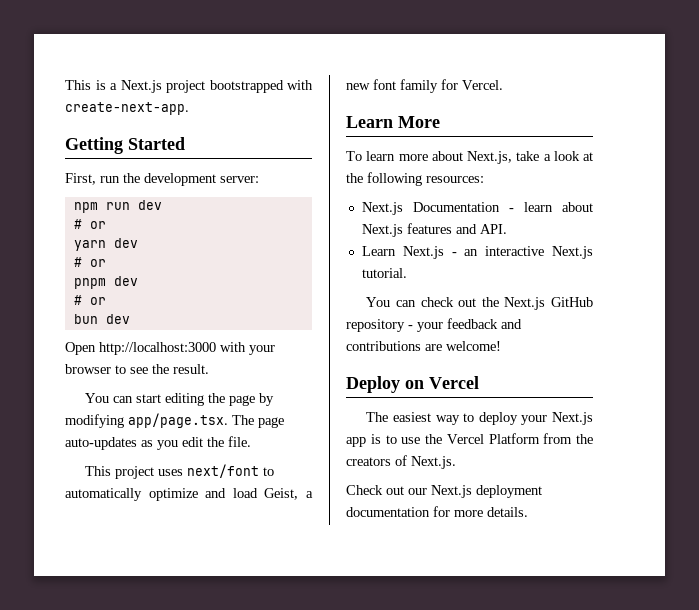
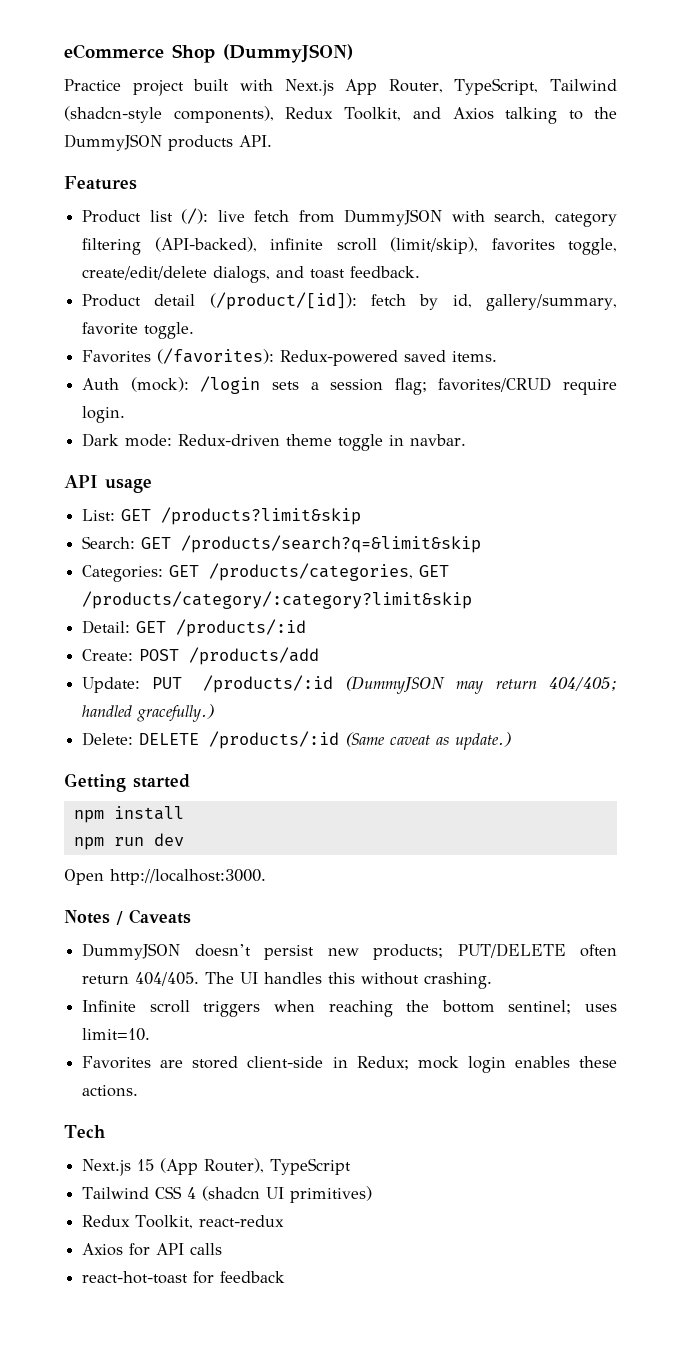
- This is a Next.js project bootstrapped with create-next-app.
- Getting Started
- First, run the development server:
+ eCommerce Shop (DummyJSON)
+ Practice project built with Next.js App Router, TypeScript, Tailwind (shadcn-style components), Redux Toolkit, and Axios talking to the DummyJSON products API.
+ Features
+ Product list (/): live fetch from DummyJSON with search, category filtering (API-backed), infinite scroll (limit/skip), favorites toggle, create/edit/delete dialogs, and toast feedback.
+ Product detail (/product/[id]): fetch by id, gallery/summary, favorite toggle.
+ Favorites (/favorites): Redux-powered saved items.
+ Auth (mock): /login sets a session flag; favorites/CRUD require login.
+ Dark mode: Redux-driven theme toggle in navbar.
+ API usage
+ List: GET /products?limit&skip
+ Search: GET /products/search?q=&limit&skip
+ Categories: GET /products/categories, GET /products/category/:category?limit&skip
+ Detail: GET /products/:id
+ Create: POST /products/add
+ Update: PUT /products/:id (DummyJSON may return 404/405; handled gracefully.)
+ Delete: DELETE /products/:id (Same caveat as update.)
+ Getting started
+ npm install
  npm run dev
- # or
- yarn dev
- # or
- pnpm dev
- # or
- bun dev
- Open http://localhost:3000 with your browser to see the result.
- You can start editing the page by modifying app/page.tsx. The page auto-updates as you edit the file.
- This project uses next/font to automatically optimize and load Geist, a new font family for Vercel.
- Learn More
- To learn more about Next.js, take a look at the following resources:
- Next.js Documentation - learn about Next.js features and API.
- Learn Next.js - an interactive Next.js tutorial.
- You can check out the Next.js GitHub repository - your feedback and contributions are welcome!
- Deploy on Vercel
- The easiest way to deploy your Next.js app is to use the Vercel Platform from the creators of Next.js.
- Check out our Next.js deployment documentation for more details.
+ Open http://localhost:3000.
+ Notes / Caveats
+ DummyJSON doesn’t persist new products; PUT/DELETE often return 404/405. The UI handles this without crashing.
+ Infinite scroll triggers when reaching the bottom sentinel; uses limit=10.
+ Favorites are stored client-side in Redux; mock login enables these actions.
+ Tech
+ Next.js 15 (App Router), TypeScript
+ Tailwind CSS 4 (shadcn UI primitives)
+ Redux Toolkit, react-redux
+ Axios for API calls
+ react-hot-toast for feedback

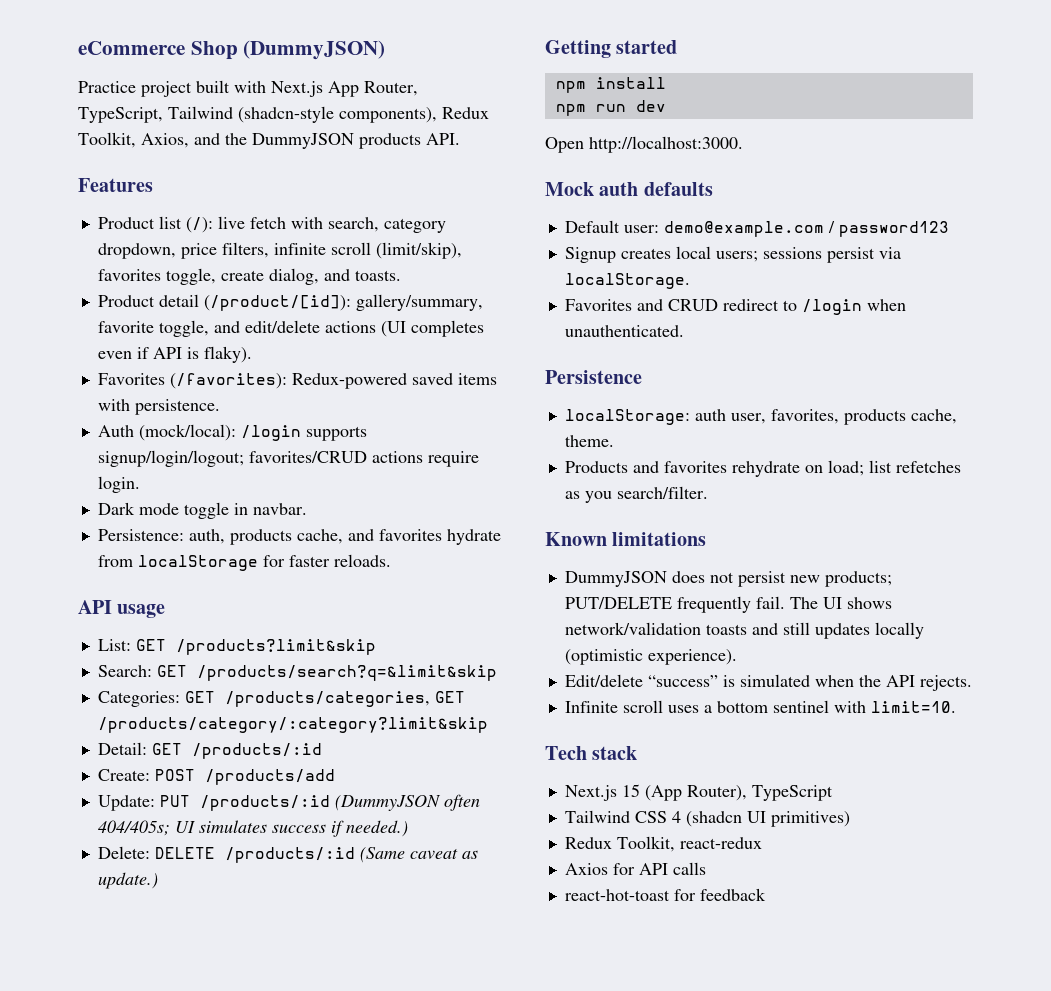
- Practice project built with Next.js App Router, TypeScript, Tailwind (shadcn-style components), Redux Toolkit, and Axios talking to the DummyJSON products API.
+ Practice project built with Next.js App Router, TypeScript, Tailwind (shadcn-style components), Redux Toolkit, Axios, and the DummyJSON products API.
- Product list (/): live fetch from DummyJSON with search, category filtering (API-backed), infinite scroll (limit/skip), favorites toggle, create/edit/delete dialogs, and toast feedback.
- Product detail (/product/[id]): fetch by id, gallery/summary, favorite toggle.
- Favorites (/favorites): Redux-powered saved items.
- Auth (mock): /login sets a session flag; favorites/CRUD require login.
+ Product list (/): live fetch with search, category dropdown, price filters, infinite scroll (limit/skip), favorites toggle, create dialog, and toasts.
+ Product detail (/product/[id]): gallery/summary, favorite toggle, and edit/delete actions (UI completes even if API is flaky).
+ Favorites (/favorites): Redux-powered saved items with persistence.
+ Auth (mock/local): /login supports signup/login/logout; favorites/CRUD actions require login.
- Dark mode: Redux-driven theme toggle in navbar.
+ Dark mode toggle in navbar.
+ Persistence: auth, products cache, and favorites hydrate from localStorage for faster reloads.
- Update: PUT /products/:id (DummyJSON may return 404/405; handled gracefully.)
+ Update: PUT /products/:id (DummyJSON often 404/405s; UI simulates success if needed.)
- Notes / Caveats
- DummyJSON doesn’t persist new products; PUT/DELETE often return 404/405. The UI handles this without crashing.
- Infinite scroll triggers when reaching the bottom sentinel; uses limit=10.
- Favorites are stored client-side in Redux; mock login enables these actions.
+ Mock auth defaults
+ Default user: demo@example.com / password123
+ Signup creates local users; sessions persist via localStorage.
+ Favorites and CRUD redirect to /login when unauthenticated.
+ Persistence
+ localStorage: auth user, favorites, products cache, theme.
+ Products and favorites rehydrate on load; list refetches as you search/filter.
+ Known limitations
+ DummyJSON does not persist new products; PUT/DELETE frequently fail. The UI shows network/validation toasts and still updates locally (optimistic experience).
+ Edit/delete “success” is simulated when the API rejects.
+ Infinite scroll uses a bottom sentinel with limit=10.
- Tech
+ Tech stack

